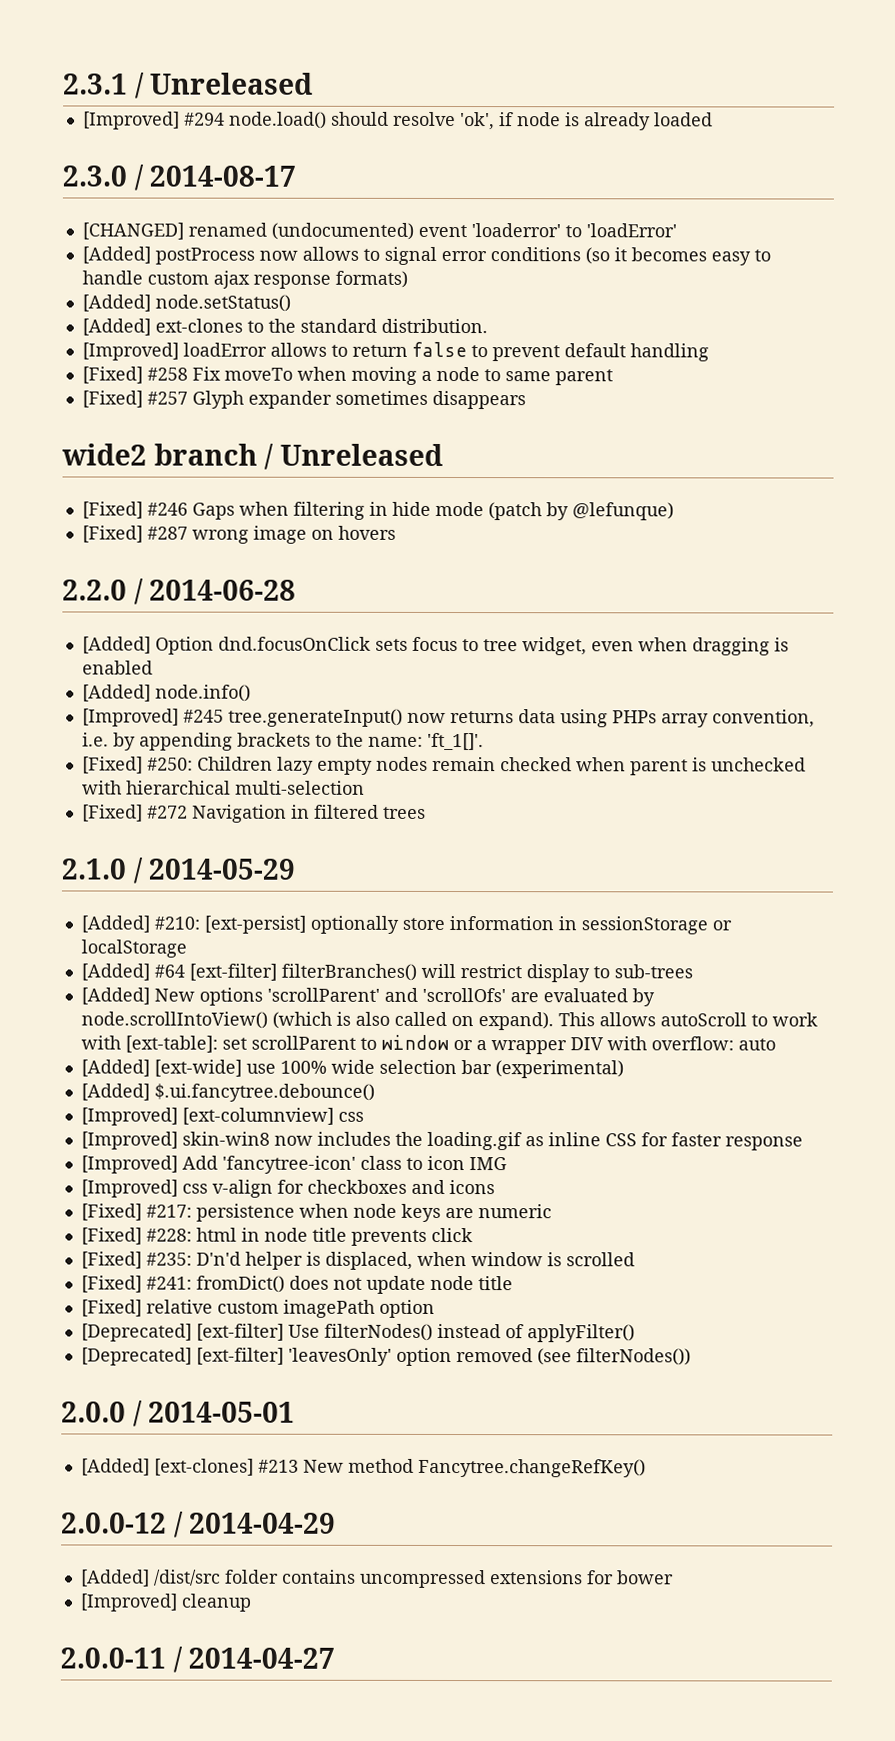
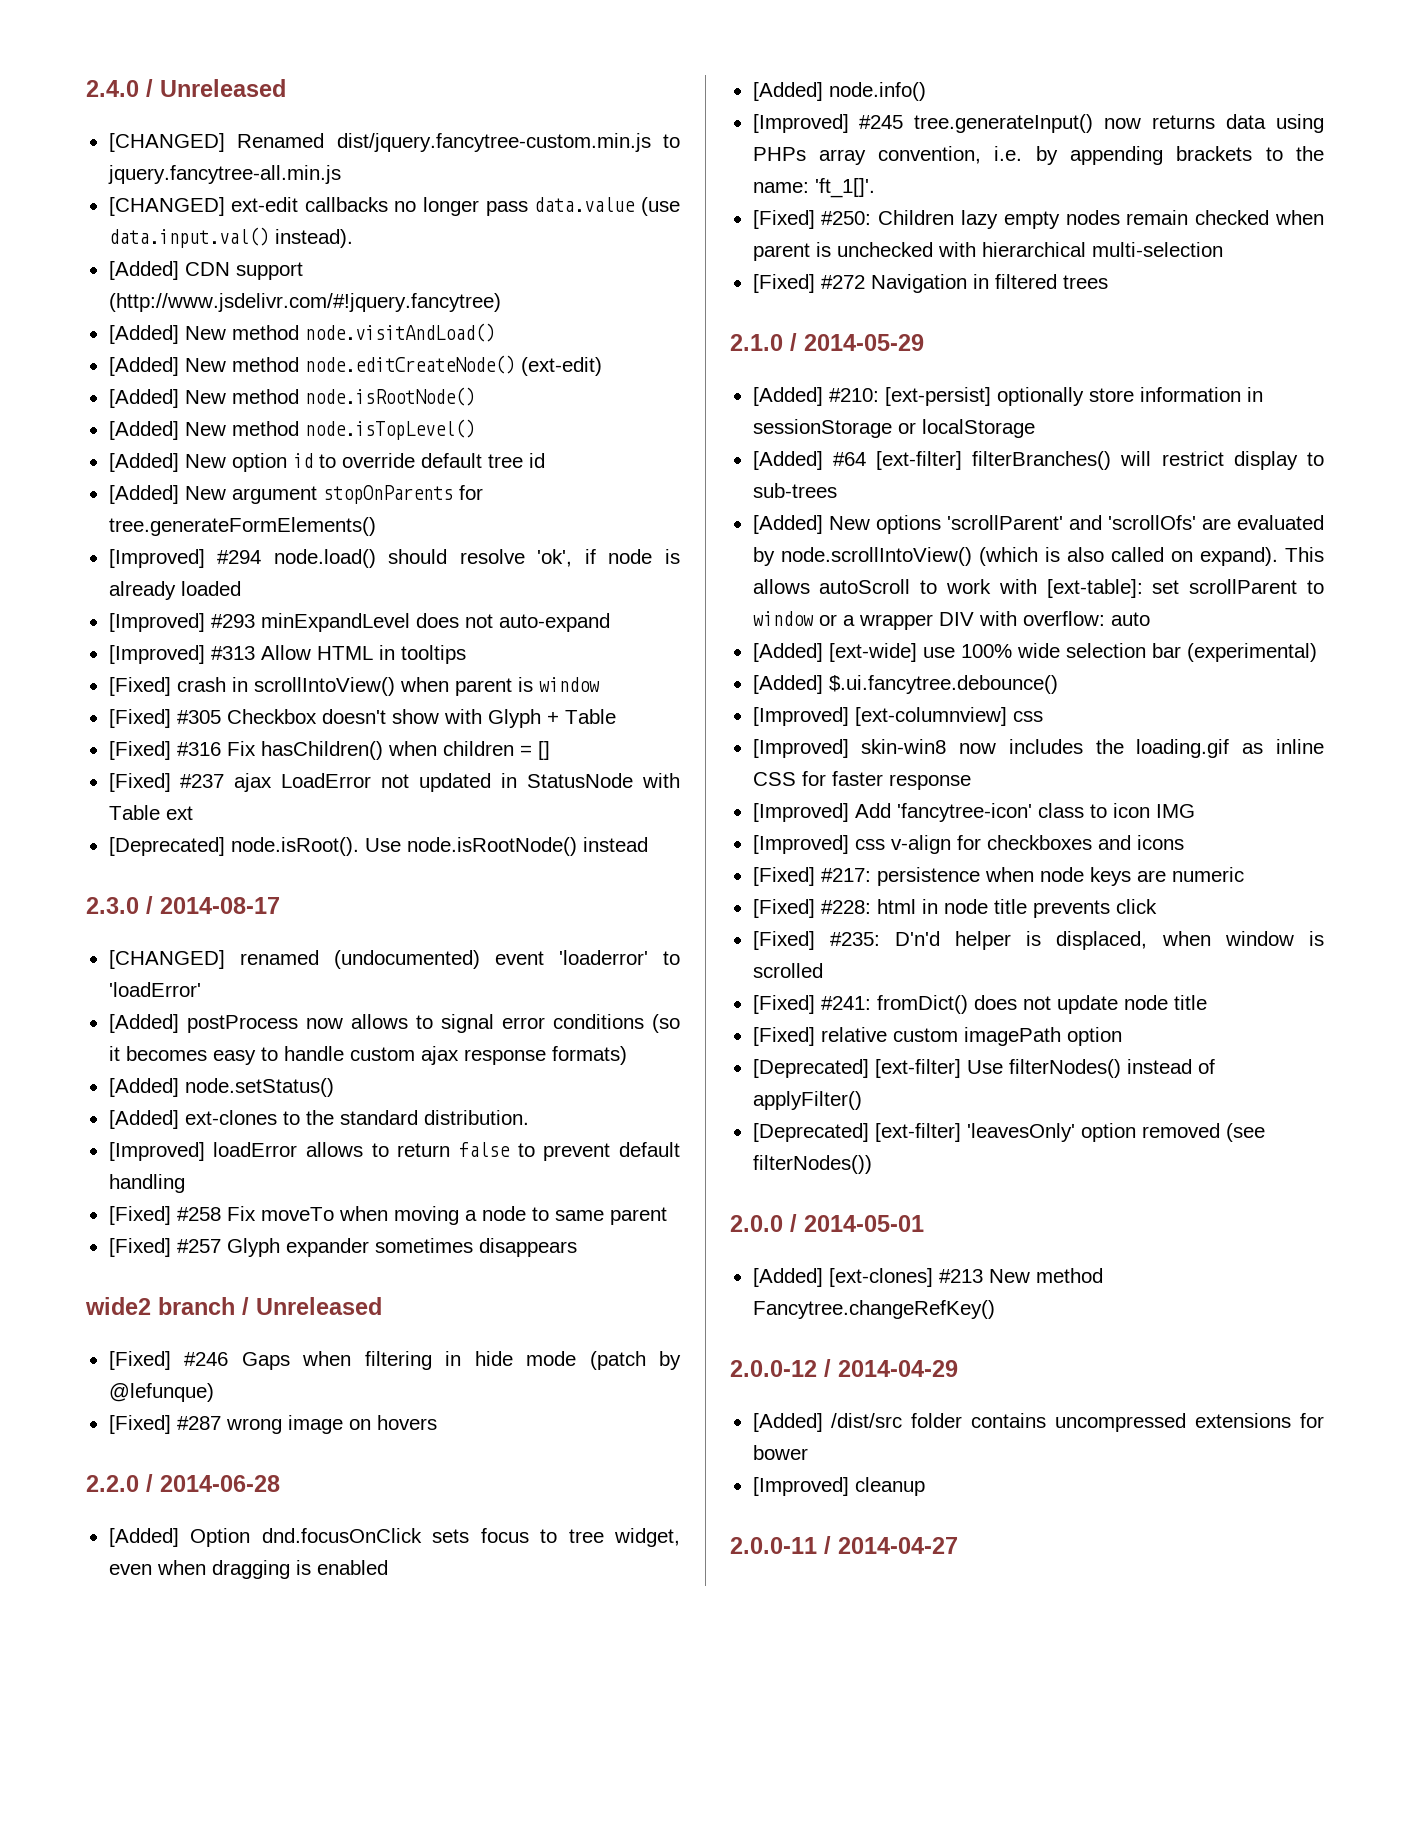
- 2.3.1 / Unreleased
+ 2.4.0 / Unreleased
+ [CHANGED] Renamed dist/jquery.fancytree-custom.min.js to jquery.fancytree-all.min.js
+ [CHANGED] ext-edit callbacks no longer pass data.value (use data.input.val() instead).
+ [Added] CDN support (http://www.jsdelivr.com/#!jquery.fancytree)
+ [Added] New method node.visitAndLoad()
+ [Added] New method node.editCreateNode() (ext-edit)
+ [Added] New method node.isRootNode()
+ [Added] New method node.isTopLevel()
+ [Added] New option id to override default tree id
+ [Added] New argument stopOnParents for tree.generateFormElements()
+ [Improved] #293 minExpandLevel does not auto-expand
+ [Improved] #313 Allow HTML in tooltips
+ [Fixed] crash in scrollIntoView() when parent is window
+ [Fixed] #305 Checkbox doesn't show with Glyph + Table
+ [Fixed] #316 Fix hasChildren() when children = []
+ [Fixed] #237 ajax LoadError not updated in StatusNode with Table ext
+ [Deprecated] node.isRoot(). Use node.isRootNode() instead

